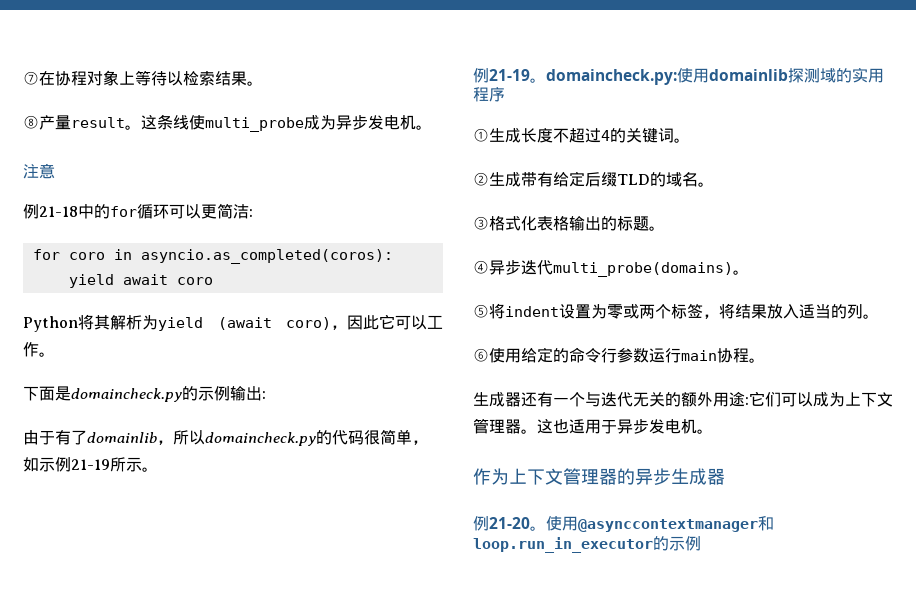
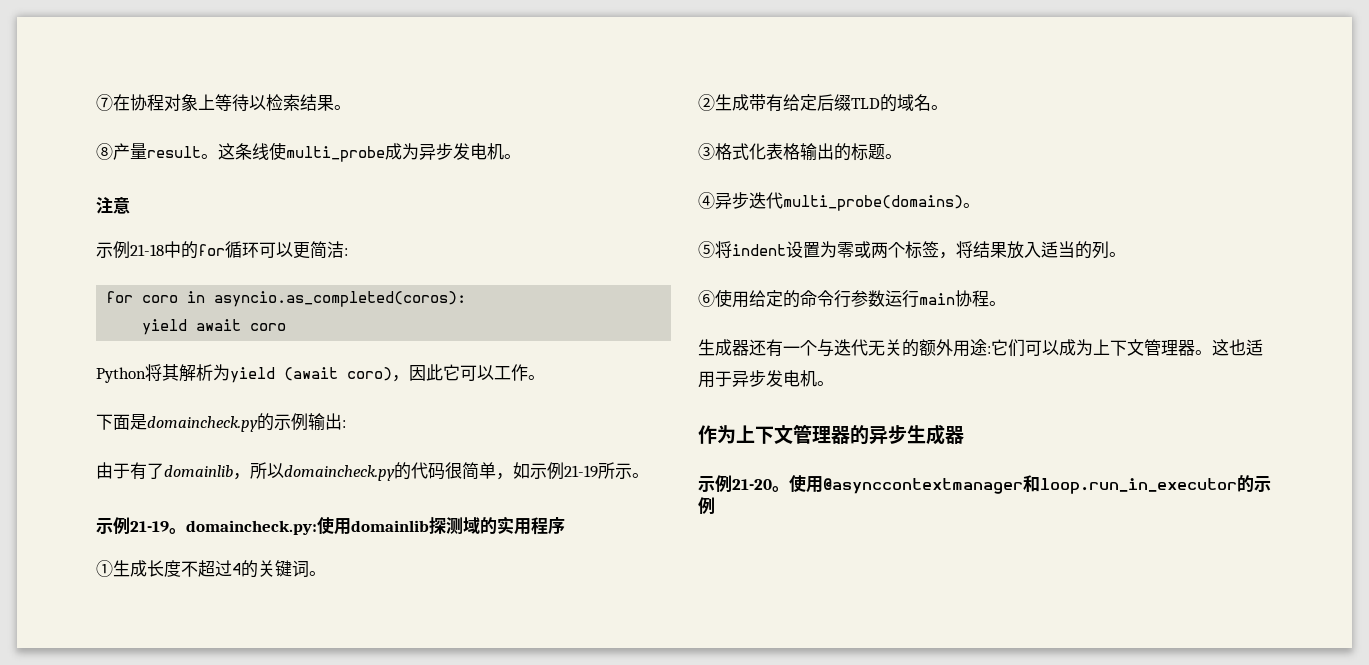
- 例21-18中的for循环可以更简洁:
+ 示例21-18中的for循环可以更简洁:
- 例21-19。domaincheck.py:使用domainlib探测域的实用程序
+ 示例21-19。domaincheck.py:使用domainlib探测域的实用程序
- 例21-20。
+ 示例21-20。

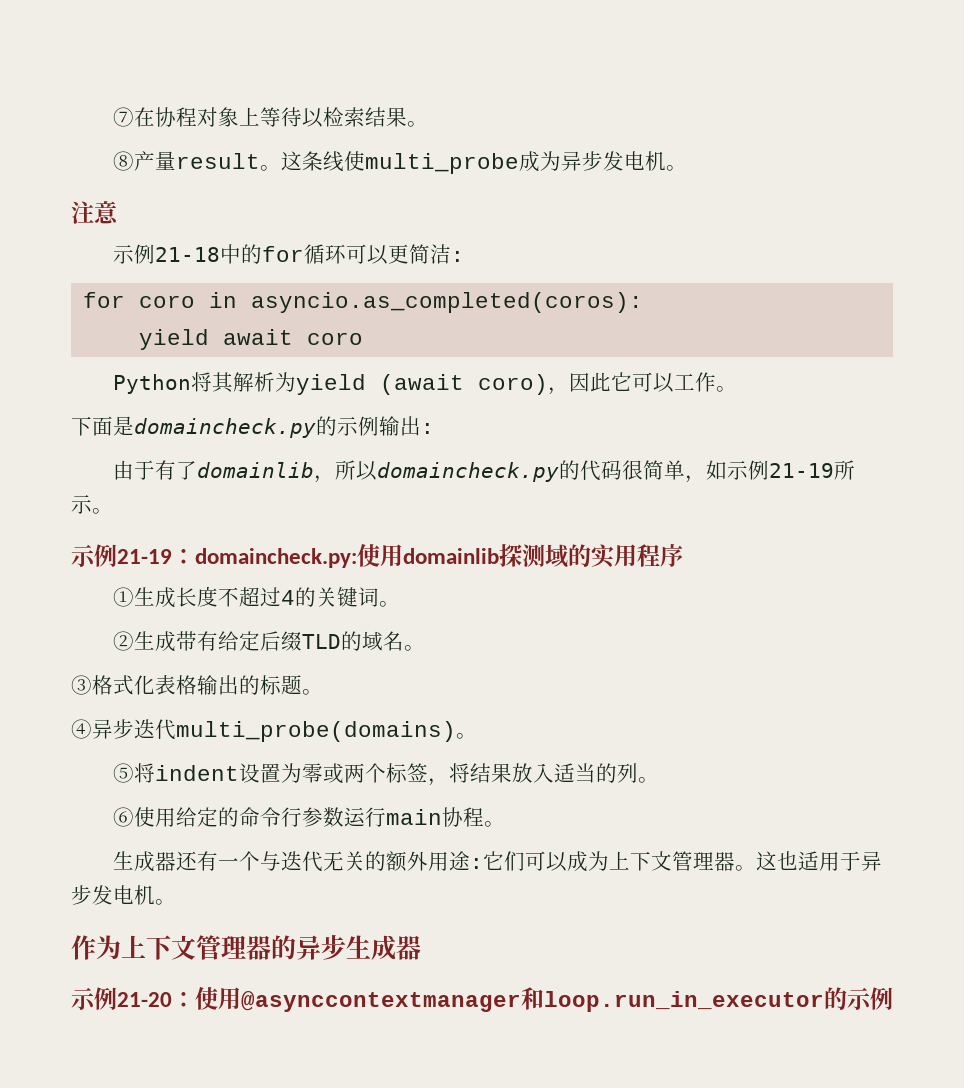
- 示例21-19。domaincheck.py:使用domainlib探测域的实用程序
+ 示例21-19：domaincheck.py:使用domainlib探测域的实用程序
- 示例21-20。使用@asynccontextmanager和loop.run_in_executor的示例
+ 示例21-20：使用@asynccontextmanager和loop.run_in_executor的示例

